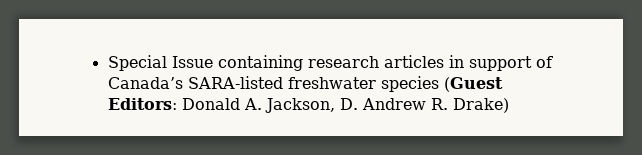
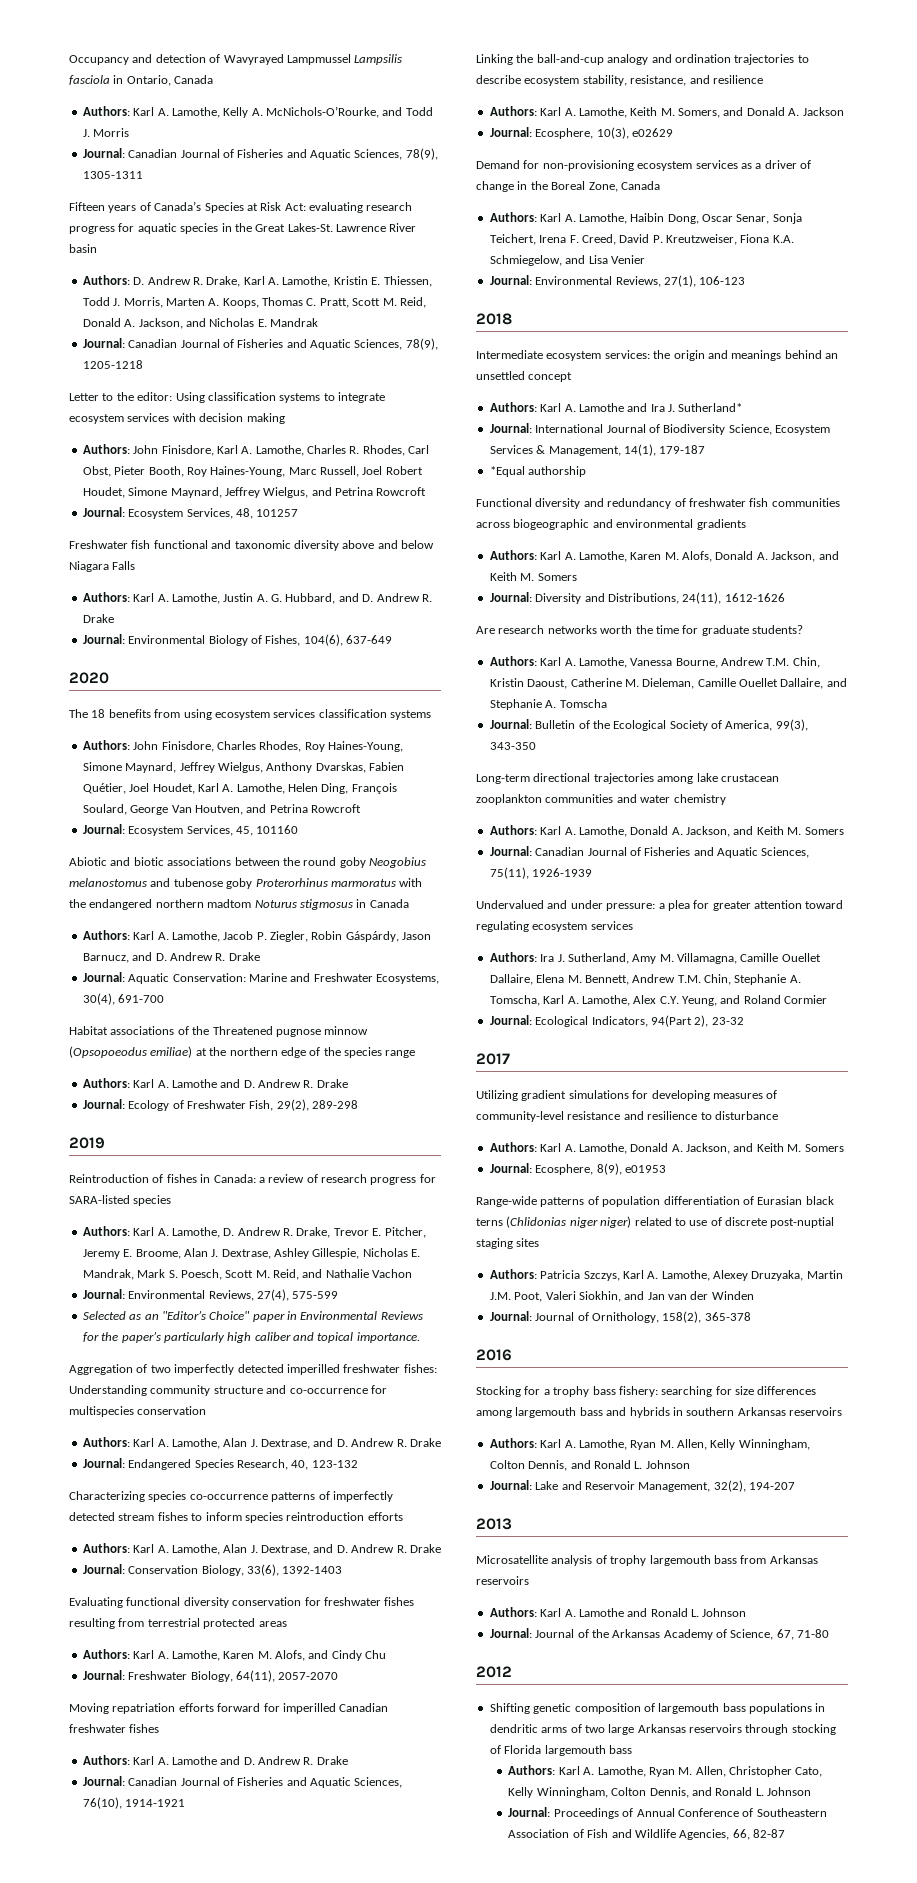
- Special Issue containing research articles in support of Canada’s SARA-listed freshwater species (Guest Editors: Donald A. Jackson, D. Andrew R. Drake)
+ Occupancy and detection of Wavyrayed Lampmussel Lampsilis fasciola in Ontario, Canada
+ Authors: Karl A. Lamothe, Kelly A. McNichols-O’Rourke, and Todd J. Morris
+ Journal: Canadian Journal of Fisheries and Aquatic Sciences, 78(9), 1305-1311
+ Fifteen years of Canada’s Species at Risk Act: evaluating research progress for aquatic species in the Great Lakes-St. Lawrence River basin
+ Authors: D. Andrew R. Drake, Karl A. Lamothe, Kristin E. Thiessen, Todd J. Morris, Marten A. Koops, Thomas C. Pratt, Scott M. Reid, Donald A. Jackson, and Nicholas E. Mandrak
+ Journal: Canadian Journal of Fisheries and Aquatic Sciences, 78(9), 1205-1218
+ Letter to the editor: Using classification systems to integrate ecosystem services with decision making
+ Authors: John Finisdore, Karl A. Lamothe, Charles R. Rhodes, Carl Obst, Pieter Booth, Roy Haines-Young, Marc Russell, Joel Robert Houdet, Simone Maynard, Jeffrey Wielgus, and Petrina Rowcroft
+ Journal: Ecosystem Services, 48, 101257
+ Freshwater fish functional and taxonomic diversity above and below Niagara Falls
+ Authors: Karl A. Lamothe, Justin A. G. Hubbard, and D. Andrew R. Drake
+ Journal: Environmental Biology of Fishes, 104(6), 637-649
+ 2020
+ The 18 benefits from using ecosystem services classification systems
+ Authors: John Finisdore, Charles Rhodes, Roy Haines-Young, Simone Maynard, Jeffrey Wielgus, Anthony Dvarskas, Fabien Quétier, Joel Houdet, Karl A. Lamothe, Helen Ding, François Soulard, George Van Houtven, and Petrina Rowcroft
+ Journal: Ecosystem Services, 45, 101160
+ Abiotic and biotic associations between the round goby Neogobius melanostomus and tubenose goby Proterorhinus marmoratus with the endangered northern madtom Noturus stigmosus in Canada
+ Authors: Karl A. Lamothe, Jacob P. Ziegler, Robin Gáspárdy, Jason Barnucz, and D. Andrew R. Drake
+ Journal: Aquatic Conservation: Marine and Freshwater Ecosystems, 30(4), 691-700
+ Habitat associations of the Threatened pugnose minnow (Opsopoeodus emiliae) at the northern edge of the species range
+ Authors: Karl A. Lamothe and D. Andrew R. Drake
+ Journal: Ecology of Freshwater Fish, 29(2), 289-298
+ 2019
+ Reintroduction of fishes in Canada: a review of research progress for SARA-listed species
+ Authors: Karl A. Lamothe, D. Andrew R. Drake, Trevor E. Pitcher, Jeremy E. Broome, Alan J. Dextrase, Ashley Gillespie, Nicholas E. Mandrak, Mark S. Poesch, Scott M. Reid, and Nathalie Vachon
+ Journal: Environmental Reviews, 27(4), 575-599
+ Selected as an "Editor’s Choice" paper in Environmental Reviews for the paper’s particularly high caliber and topical importance.
+ Aggregation of two imperfectly detected imperilled freshwater fishes: Understanding community structure and co-occurrence for multispecies conservation
+ Authors: Karl A. Lamothe, Alan J. Dextrase, and D. Andrew R. Drake
+ Journal: Endangered Species Research, 40, 123-132
+ Characterizing species co-occurrence patterns of imperfectly detected stream fishes to inform species reintroduction efforts
+ Authors: Karl A. Lamothe, Alan J. Dextrase, and D. Andrew R. Drake
+ Journal: Conservation Biology, 33(6), 1392-1403
+ Evaluating functional diversity conservation for freshwater fishes resulting from terrestrial protected areas
+ Authors: Karl A. Lamothe, Karen M. Alofs, and Cindy Chu
+ Journal: Freshwater Biology, 64(11), 2057-2070
+ Moving repatriation efforts forward for imperilled Canadian freshwater fishes
+ Authors: Karl A. Lamothe and D. Andrew R. Drake
+ Journal: Canadian Journal of Fisheries and Aquatic Sciences, 76(10), 1914-1921
+ Linking the ball-and-cup analogy and ordination trajectories to describe ecosystem stability, resistance, and resilience
+ Authors: Karl A. Lamothe, Keith M. Somers, and Donald A. Jackson
+ Journal: Ecosphere, 10(3), e02629
+ Demand for non-provisioning ecosystem services as a driver of change in the Boreal Zone, Canada
+ Authors: Karl A. Lamothe, Haibin Dong, Oscar Senar, Sonja Teichert, Irena F. Creed, David P. Kreutzweiser, Fiona K.A. Schmiegelow, and Lisa Venier
+ Journal: Environmental Reviews, 27(1), 106-123
+ 2018
+ Intermediate ecosystem services: the origin and meanings behind an unsettled concept
+ Authors: Karl A. Lamothe and Ira J. Sutherland*
+ Journal: International Journal of Biodiversity Science, Ecosystem Services & Management, 14(1), 179-187
+ *Equal authorship
+ Functional diversity and redundancy of freshwater fish communities across biogeographic and environmental gradients
+ Authors: Karl A. Lamothe, Karen M. Alofs, Donald A. Jackson, and Keith M. Somers
+ Journal: Diversity and Distributions, 24(11), 1612-1626
+ Are research networks worth the time for graduate students?
+ Authors: Karl A. Lamothe, Vanessa Bourne, Andrew T.M. Chin, Kristin Daoust, Catherine M. Dieleman, Camille Ouellet Dallaire, and Stephanie A. Tomscha
+ Journal: Bulletin of the Ecological Society of America, 99(3), 343-350
+ Long-term directional trajectories among lake crustacean zooplankton communities and water chemistry
+ Authors: Karl A. Lamothe, Donald A. Jackson, and Keith M. Somers
+ Journal: Canadian Journal of Fisheries and Aquatic Sciences, 75(11), 1926-1939
+ Undervalued and under pressure: a plea for greater attention toward regulating ecosystem services
+ Authors: Ira J. Sutherland, Amy M. Villamagna, Camille Ouellet Dallaire, Elena M. Bennett, Andrew T.M. Chin, Stephanie A. Tomscha, Karl A. Lamothe, Alex C.Y. Yeung, and Roland Cormier
+ Journal: Ecological Indicators, 94(Part 2), 23-32
+ 2017
+ Utilizing gradient simulations for developing measures of community-level resistance and resilience to disturbance
+ Authors: Karl A. Lamothe, Donald A. Jackson, and Keith M. Somers
+ Journal: Ecosphere, 8(9), e01953
+ Range-wide patterns of population differentiation of Eurasian black terns (Chlidonias niger niger) related to use of discrete post-nuptial staging sites
+ Authors: Patricia Szczys, Karl A. Lamothe, Alexey Druzyaka, Martin J.M. Poot, Valeri Siokhin, and Jan van der Winden
+ Journal: Journal of Ornithology, 158(2), 365-378
+ 2016
+ Stocking for a trophy bass fishery: searching for size differences among largemouth bass and hybrids in southern Arkansas reservoirs
+ Authors: Karl A. Lamothe, Ryan M. Allen, Kelly Winningham, Colton Dennis, and Ronald L. Johnson
+ Journal: Lake and Reservoir Management, 32(2), 194-207
+ 2013
+ Microsatellite analysis of trophy largemouth bass from Arkansas reservoirs
+ Authors: Karl A. Lamothe and Ronald L. Johnson
+ Journal: Journal of the Arkansas Academy of Science, 67, 71-80
+ 2012
+ Shifting genetic composition of largemouth bass populations in dendritic arms of two large Arkansas reservoirs through stocking of Florida largemouth bass
+ Authors: Karl A. Lamothe, Ryan M. Allen, Christopher Cato, Kelly Winningham, Colton Dennis, and Ronald L. Johnson
+ Journal: Proceedings of Annual Conference of Southeastern Association of Fish and Wildlife Agencies, 66, 82-87

